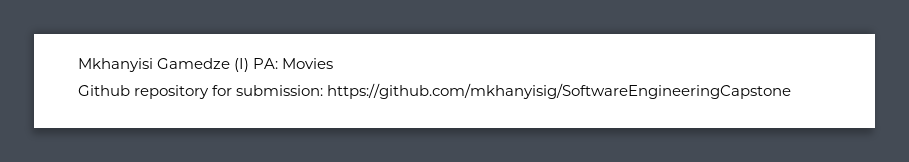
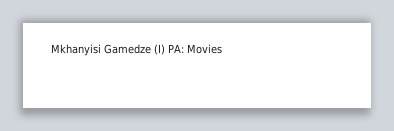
- Github repository for submission: https://github.com/mkhanyisig/SoftwareEngineeringCapstone

